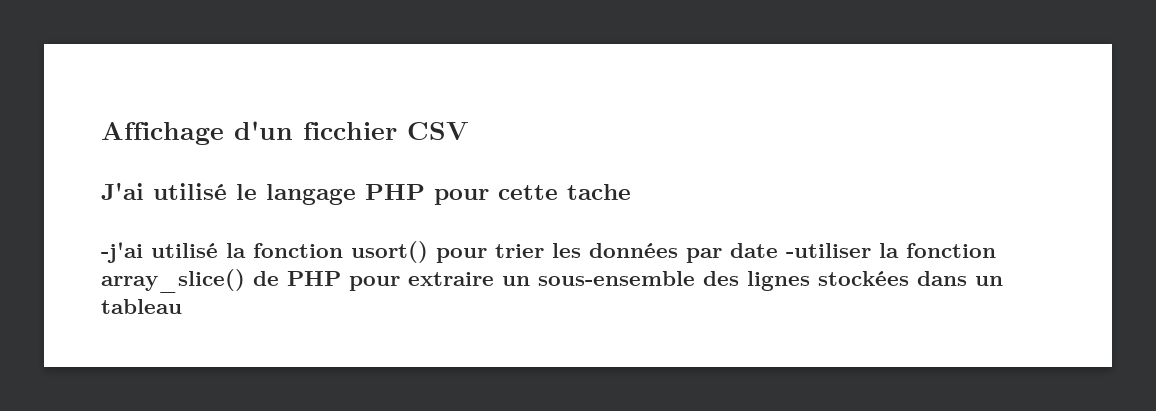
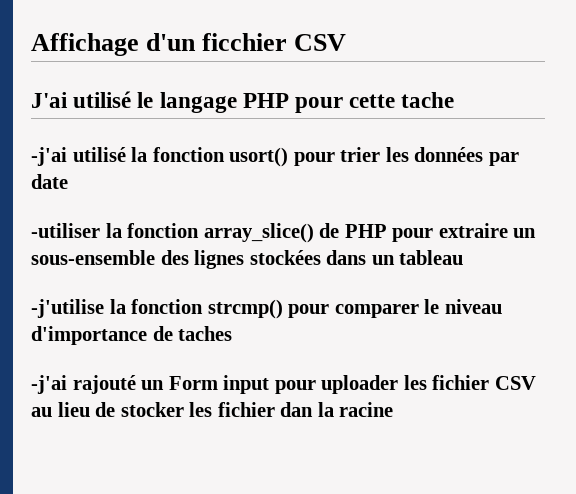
- -j'ai utilisé la fonction usort() pour trier les données par date -utiliser la fonction array_slice() de PHP pour extraire un sous-ensemble des lignes stockées dans un tableau
+ -j'ai utilisé la fonction usort() pour trier les données par date
+ -utiliser la fonction array_slice() de PHP pour extraire un sous-ensemble des lignes stockées dans un tableau
+ -j'utilise la fonction strcmp() pour comparer le niveau d'importance de taches
+ -j'ai rajouté un Form input pour uploader les fichier CSV au lieu de stocker les fichier dan la racine

